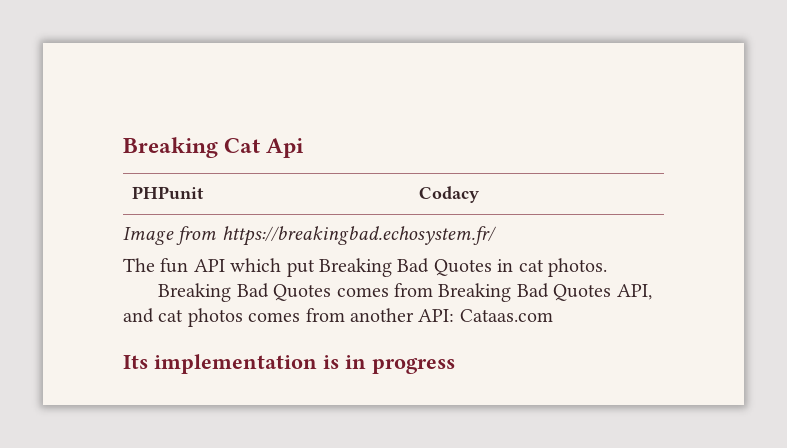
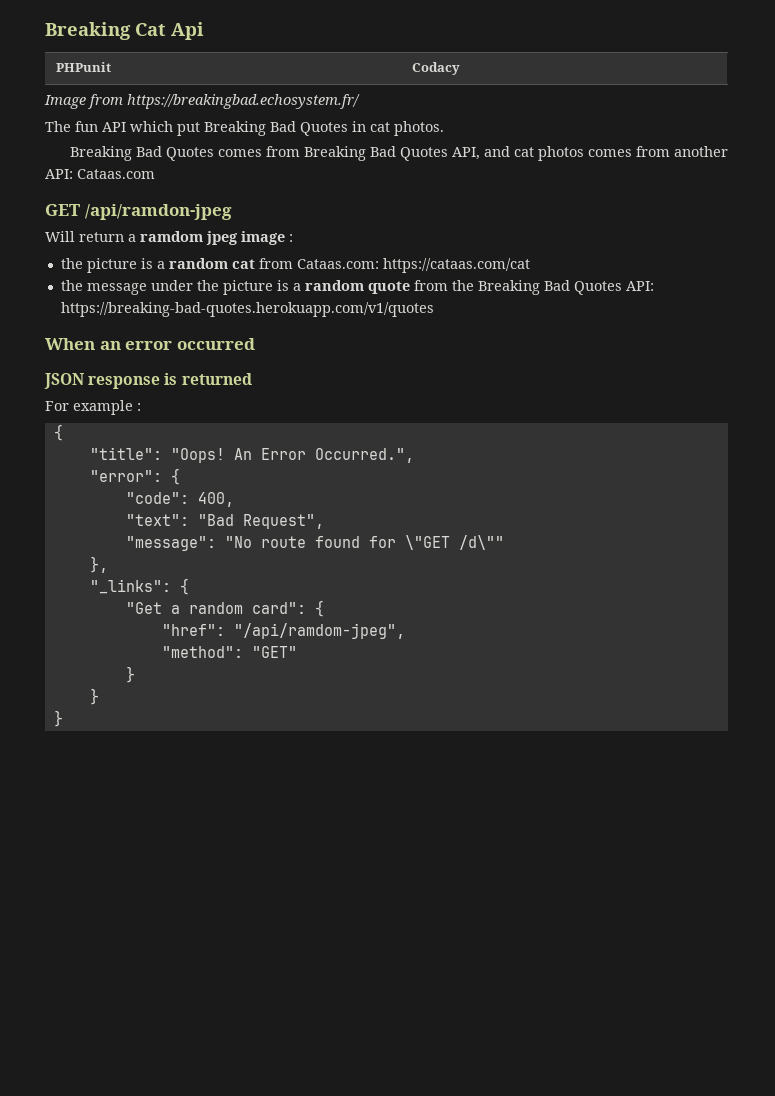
- Its implementation is in progress
+ GET /api/ramdon-jpeg
+ Will return a ramdom jpeg image :
+ the picture is a random cat from Cataas.com: https://cataas.com/cat
+ the message under the picture is a random quote from the Breaking Bad Quotes API: https://breaking-bad-quotes.herokuapp.com/v1/quotes
+ When an error occurred
+ JSON response is returned
+ For example :
+ {
+ "title": "Oops! An Error Occurred.",
+ "error": {
+ "code": 400,
+ "text": "Bad Request",
+ "message": "No route found for \"GET /d\""
+ },
+ "_links": {
+ "Get a random card": {
+ "href": "/api/ramdom-jpeg",
+ "method": "GET"
+ }
+ }
+ }

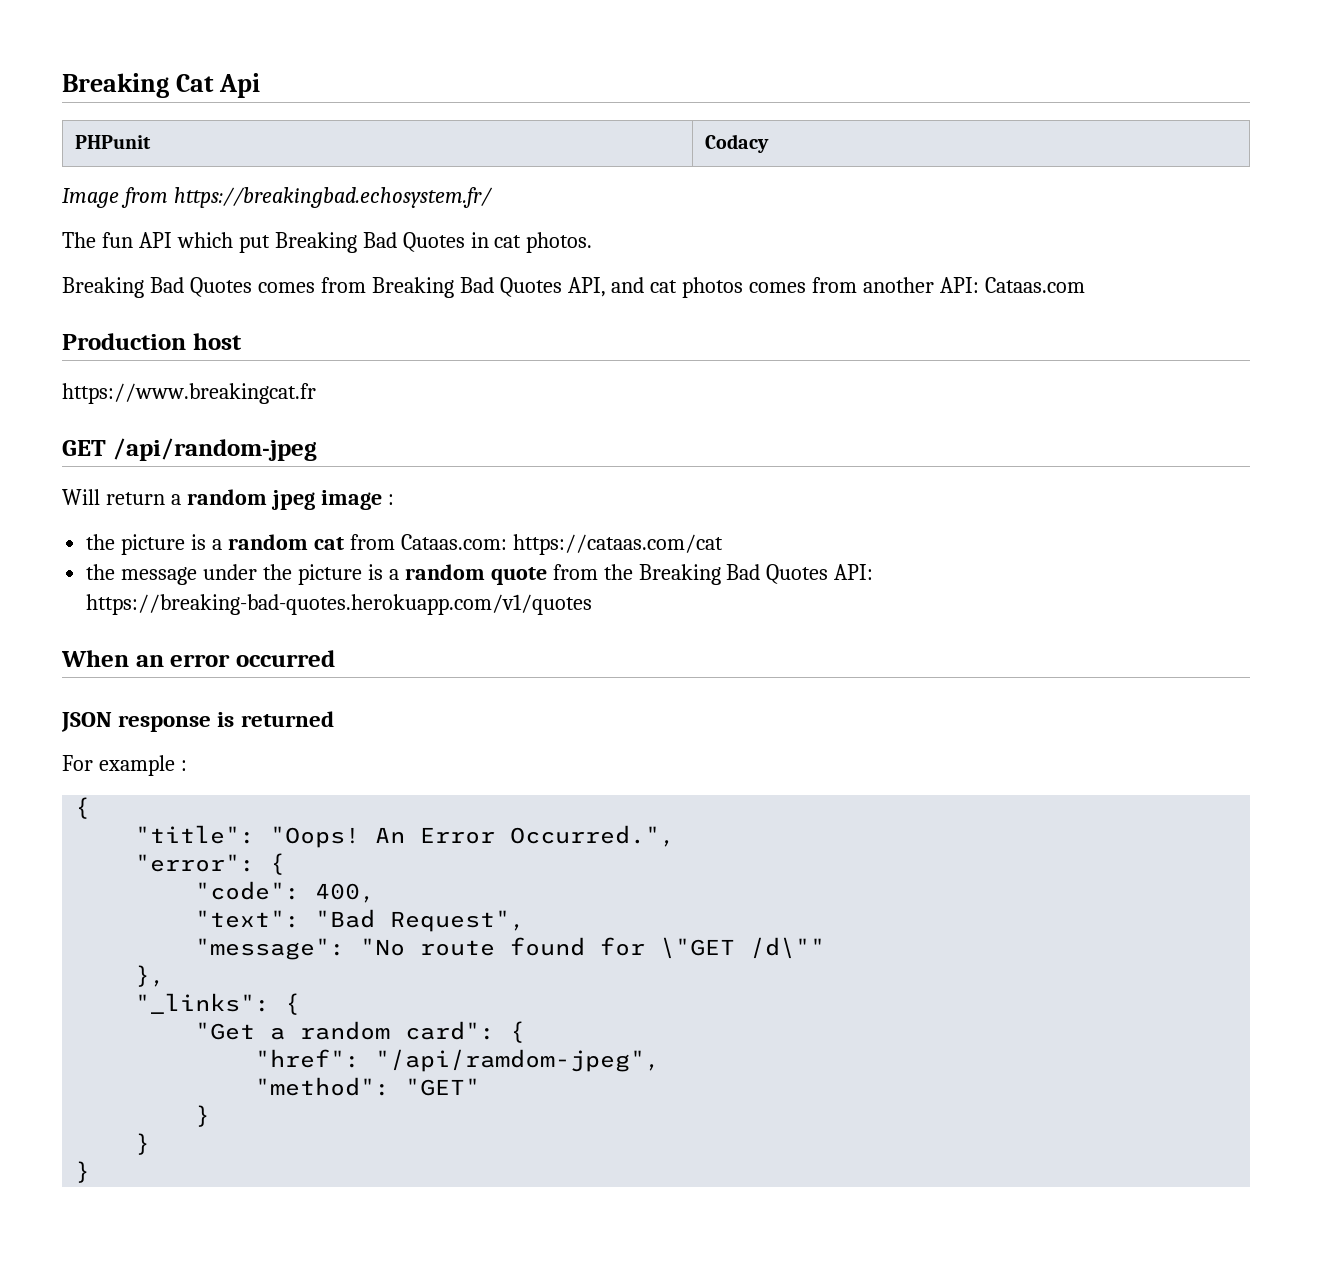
+ Production host
+ https://www.breakingcat.fr
- GET /api/ramdon-jpeg
+ GET /api/random-jpeg
- Will return a ramdom jpeg image :
+ Will return a random jpeg image :

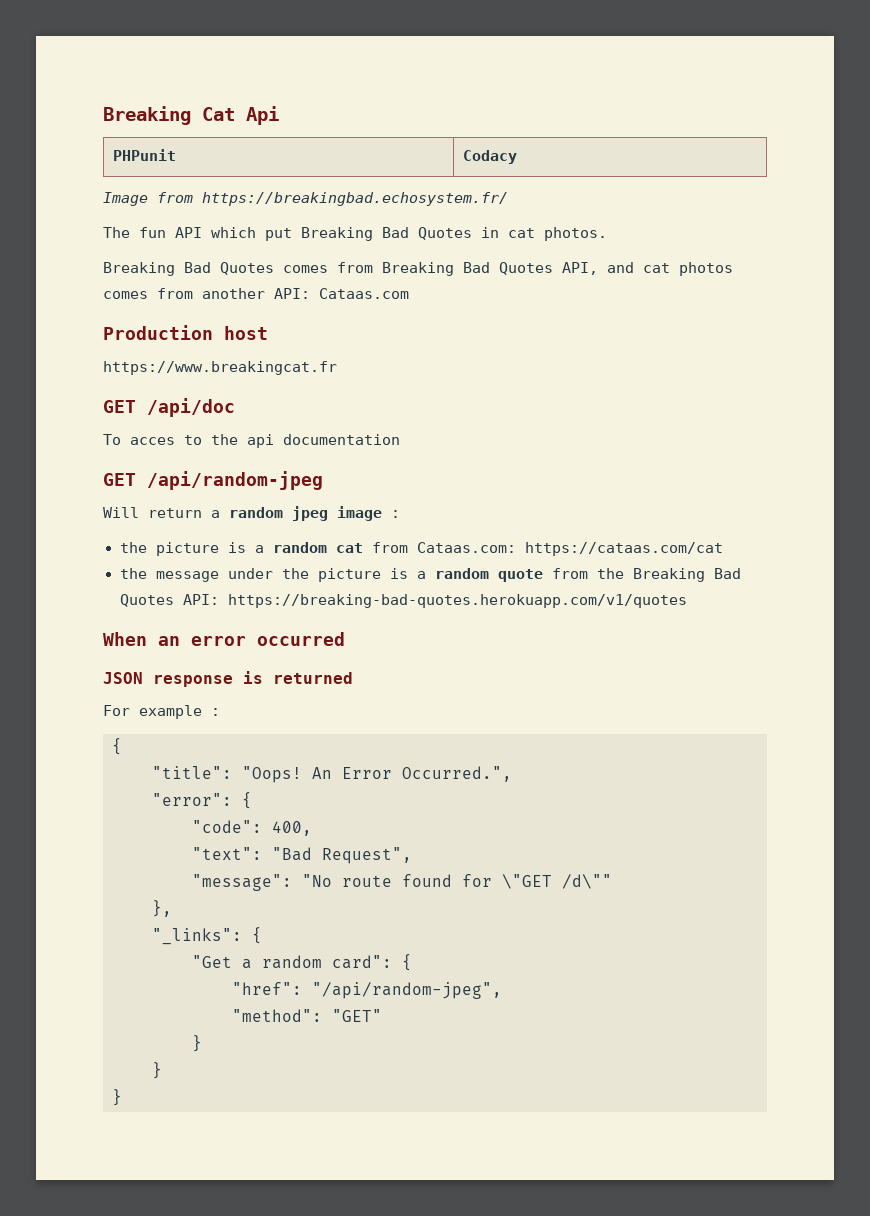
+ GET /api/doc
+ To acces to the api documentation
- "href": "/api/ramdom-jpeg",
+ "href": "/api/random-jpeg",

